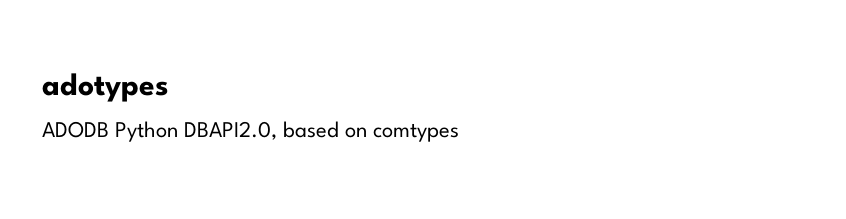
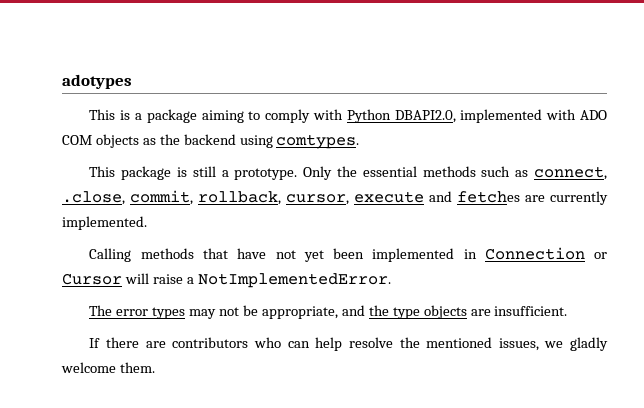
- ADODB Python DBAPI2.0, based on comtypes
+ This is a package aiming to comply with Python DBAPI2.0, implemented with ADO COM objects as the backend using comtypes.
+ This package is still a prototype. Only the essential methods such as connect, .close, commit, rollback, cursor, execute and fetches are currently implemented.
+ Calling methods that have not yet been implemented in Connection or Cursor will raise a NotImplementedError.
+ The error types may not be appropriate, and the type objects are insufficient.
+ If there are contributors who can help resolve the mentioned issues, we gladly welcome them.

